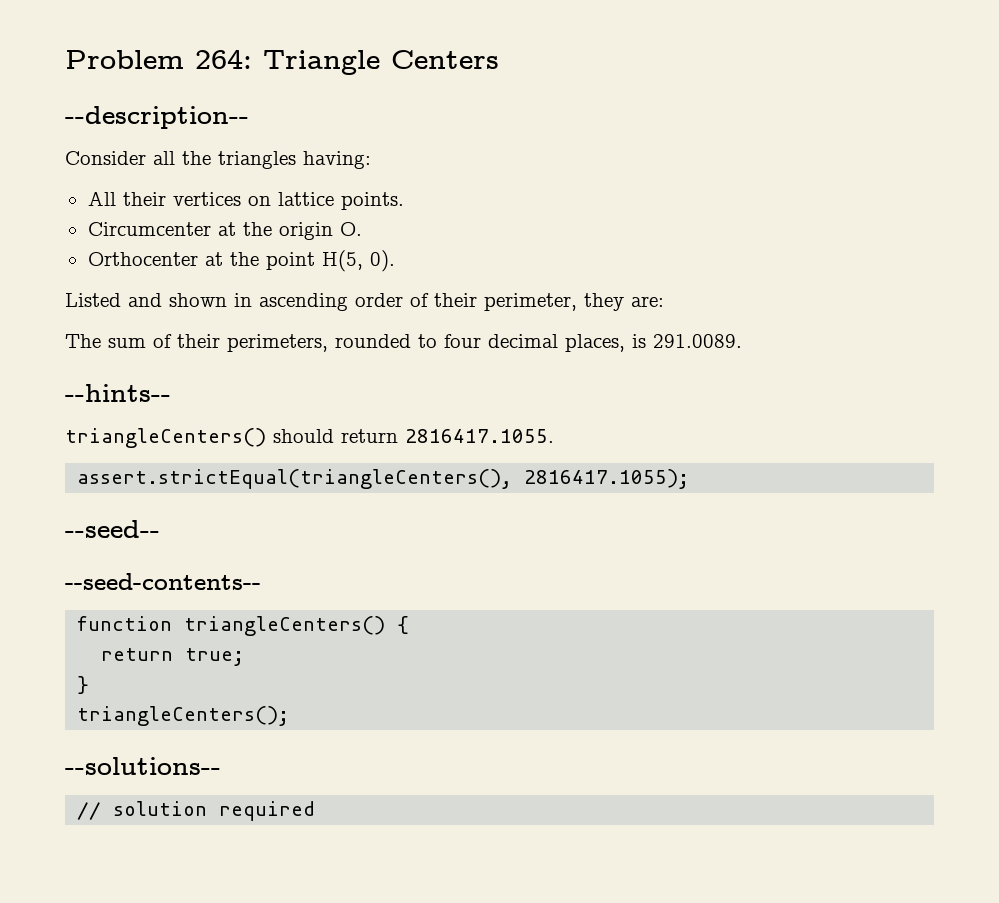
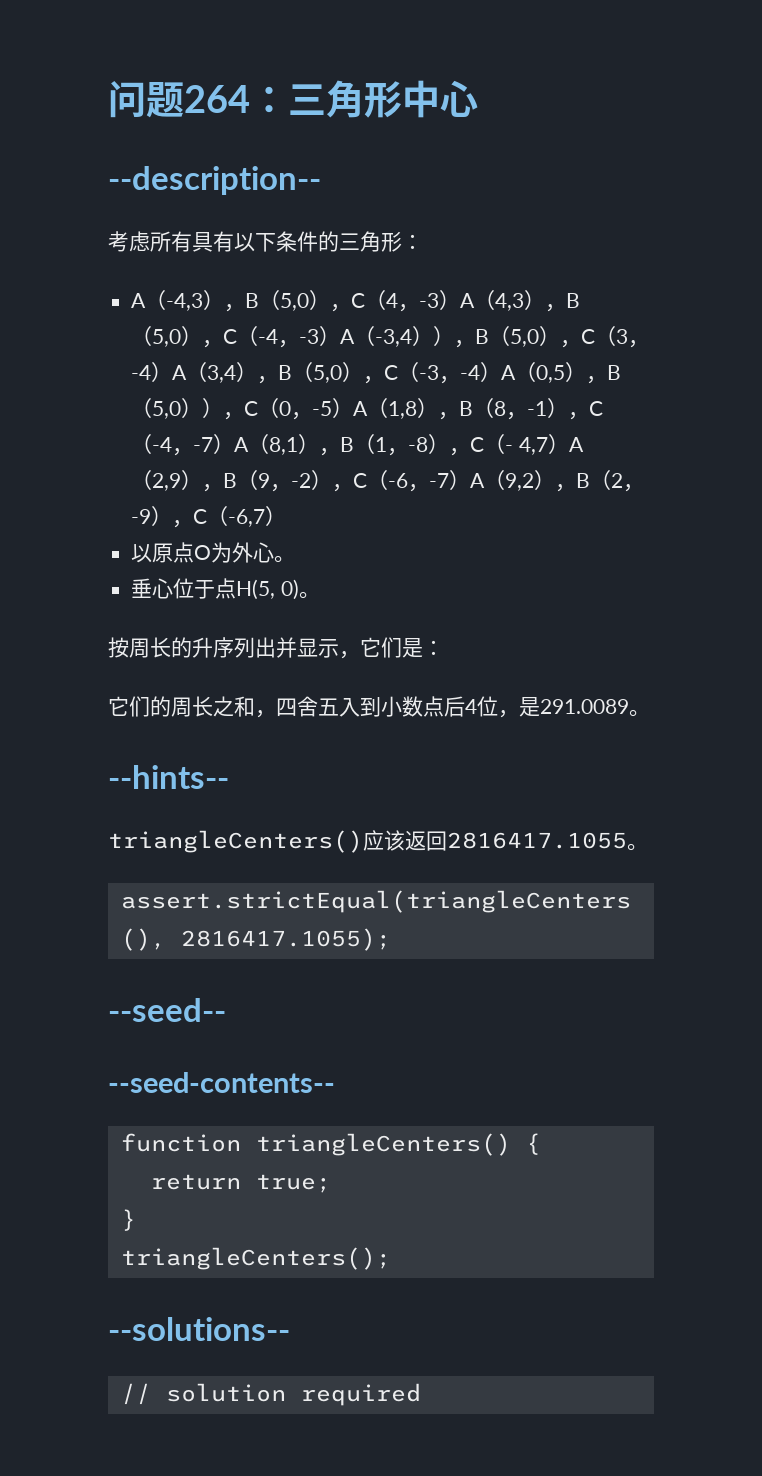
- Problem 264: Triangle Centers
+ 问题264：三角形中心
  --description--
- Consider all the triangles having:
- All their vertices on lattice points.
- Circumcenter at the origin O.
- Orthocenter at the point H(5, 0).
- Listed and shown in ascending order of their perimeter, they are:
- The sum of their perimeters, rounded to four decimal places, is 291.0089.
+ 考虑所有具有以下条件的三角形：
+ A（-4,3），B（5,0），C（4，-3）A（4,3），B（5,0），C（-4，-3）A（-3,4）），B（5,0），C（3，-4）A（3,4），B（5,0），C（-3，-4）A（0,5），B（5,0）），C（0，-5）A（1,8），B（8，-1），C（-4，-7）A（8,1），B（1，-8），C（- 4,7）A（2,9），B（9，-2），C（-6，-7）A（9,2），B（2，-9），C（-6,7）
+ 以原点O为外心。
+ 垂心位于点H(5, 0)。
+ 按周长的升序列出并显示，它们是：
+ 它们的周长之和，四舍五入到小数点后4位，是291.0089。
- triangleCenters() should return 2816417.1055.
+ triangleCenters()应该返回2816417.1055。

